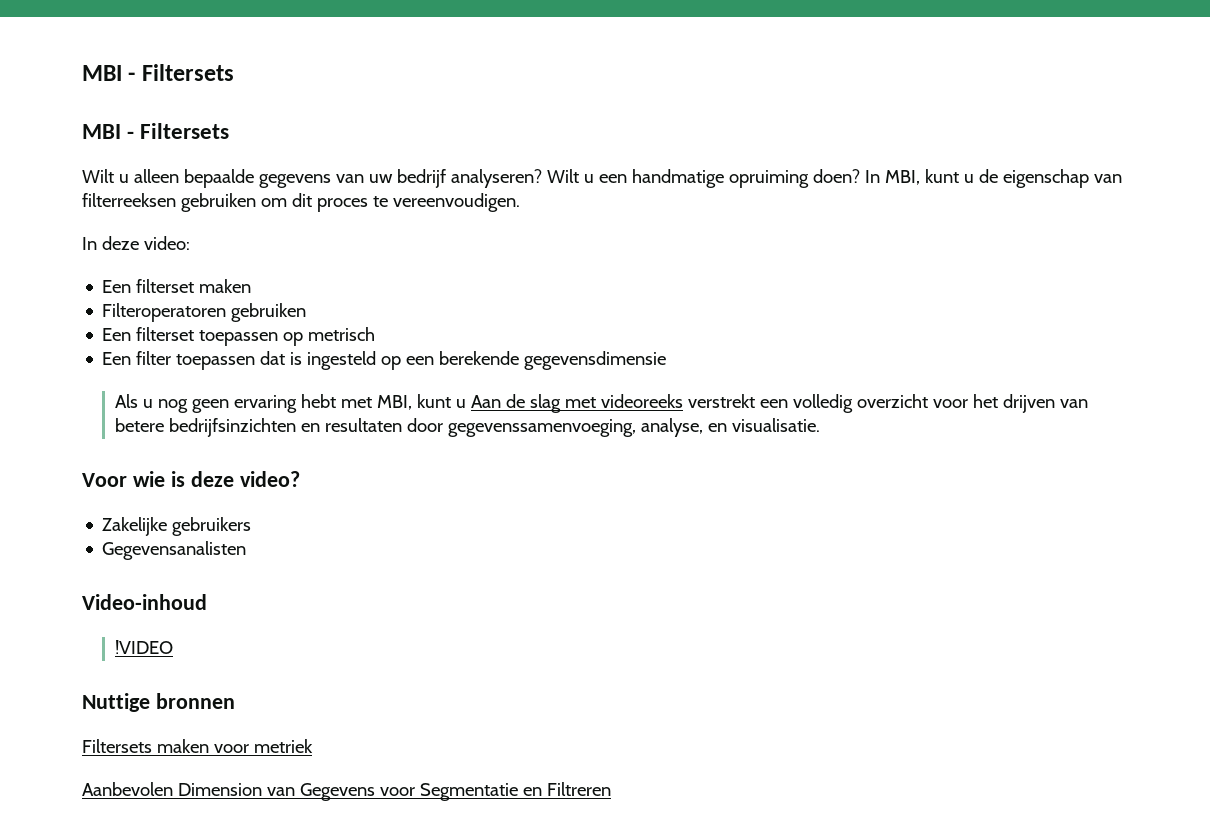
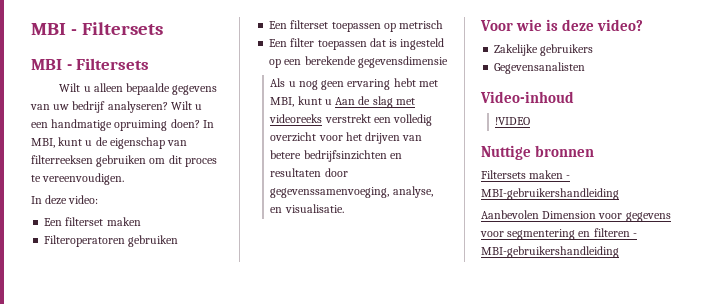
- Filtersets maken voor metriek
+ Filtersets maken - MBI-gebruikershandleiding
- Aanbevolen Dimension van Gegevens voor Segmentatie en Filtreren
+ Aanbevolen Dimension voor gegevens voor segmentering en filteren - MBI-gebruikershandleiding

